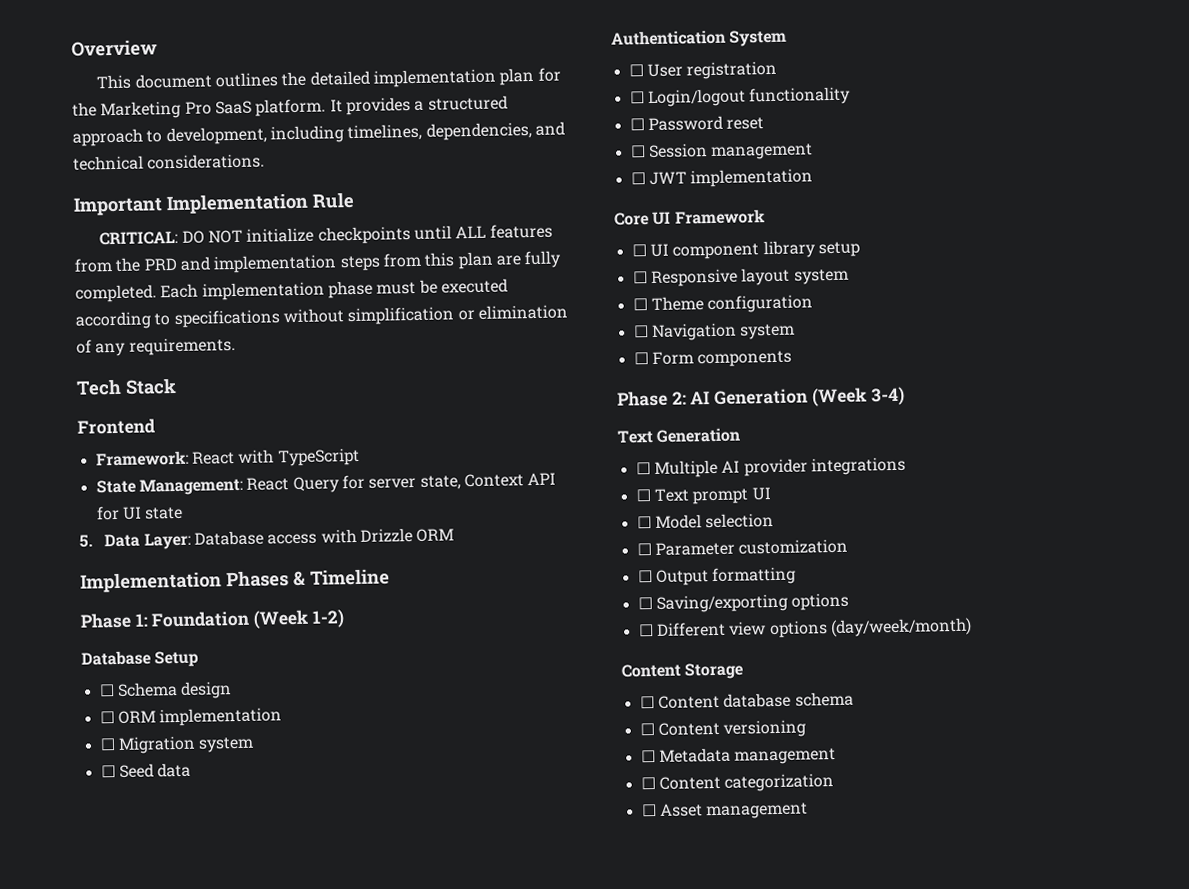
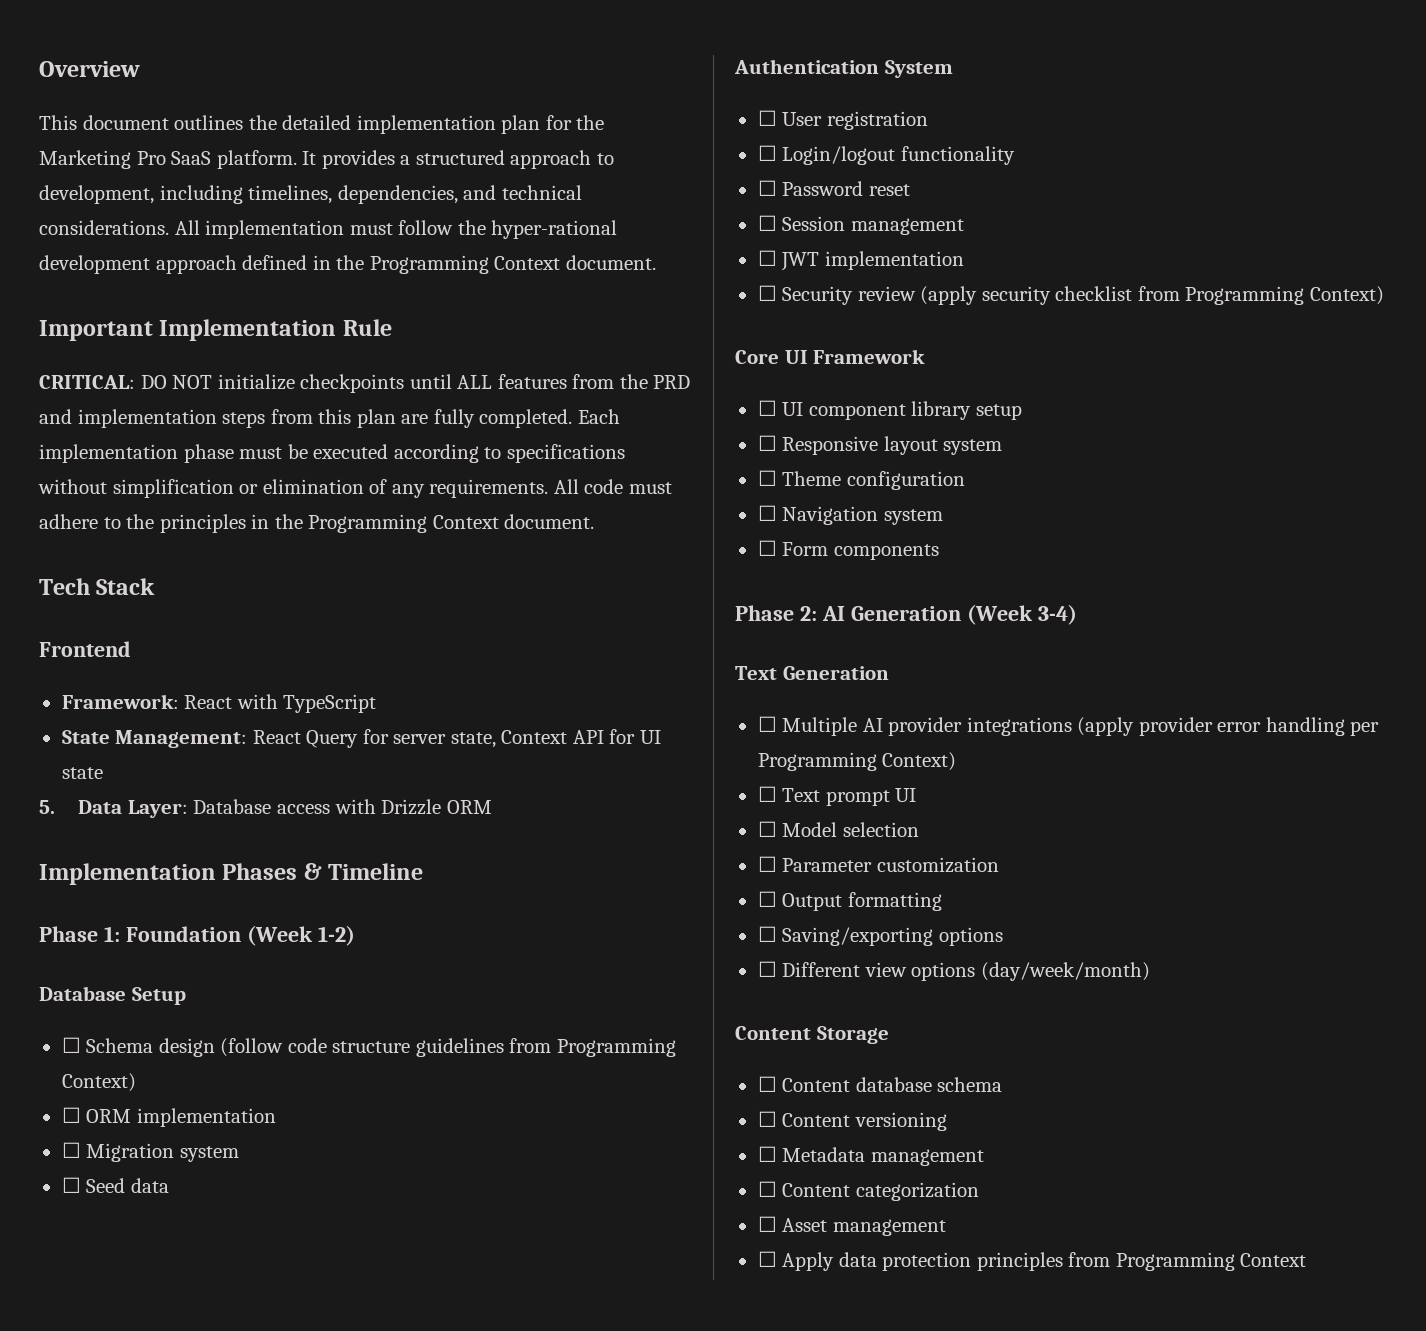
+ All implementation must follow the hyper-rational development approach defined in the Programming Context document.
+ All code must adhere to the principles in the Programming Context document.
- ☐ Schema design
+ ☐ Schema design (follow code structure guidelines from Programming Context)
+ ☐ Security review (apply security checklist from Programming Context)
- ☐ Multiple AI provider integrations
+ ☐ Multiple AI provider integrations (apply provider error handling per Programming Context)
+ ☐ Apply data protection principles from Programming Context

